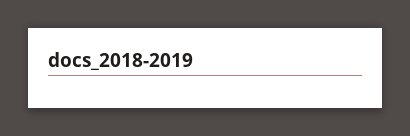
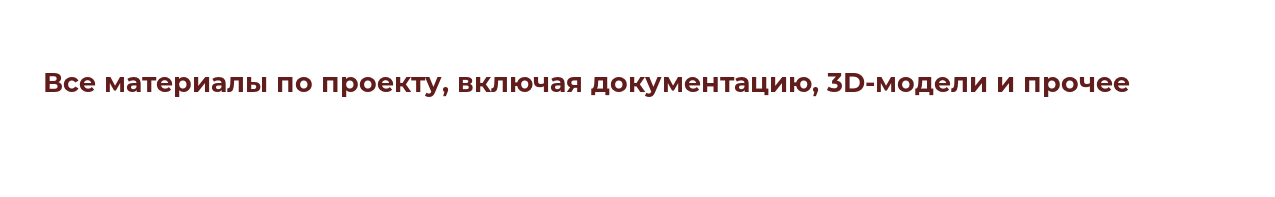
- docs_2018-2019
+ Все материалы по проекту, включая документацию, 3D-модели и прочее

